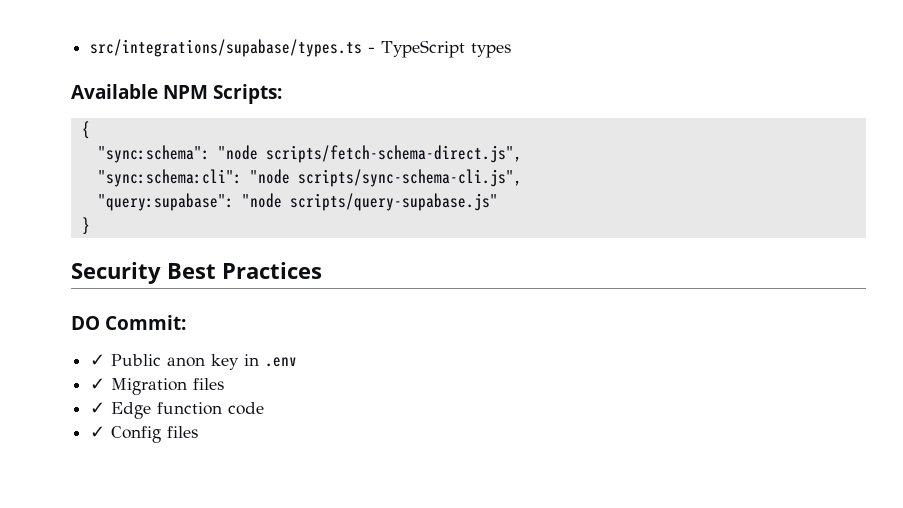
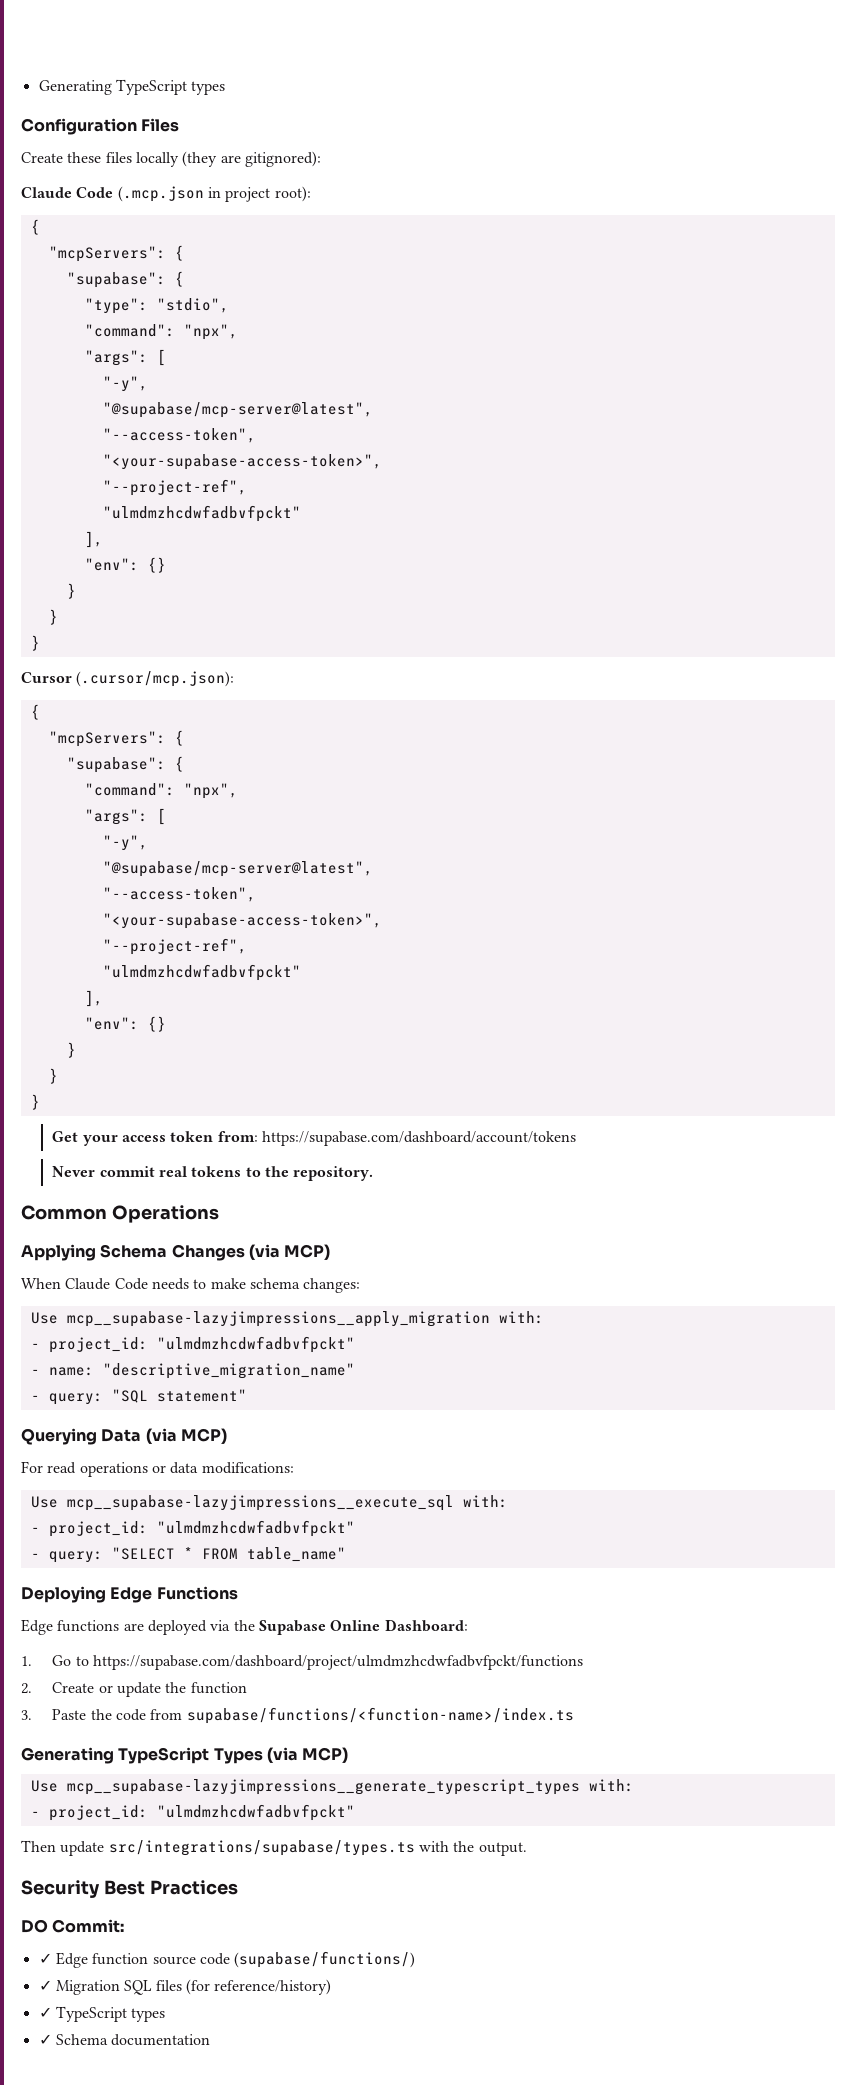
- src/integrations/supabase/types.ts - TypeScript types
- Available NPM Scripts:
+ Generating TypeScript types
+ Configuration Files
+ Create these files locally (they are gitignored):
+ Claude Code (.mcp.json in project root):
  {
- "sync:schema": "node scripts/fetch-schema-direct.js",
- "sync:schema:cli": "node scripts/sync-schema-cli.js",
- "query:supabase": "node scripts/query-supabase.js"
+ "mcpServers": {
+ "supabase": {
+ "type": "stdio",
+ "command": "npx",
+ "args": [
+ "-y",
+ "@supabase/mcp-server@latest",
+ "--access-token",
+ "<your-supabase-access-token>",
+ "--project-ref",
+ "ulmdmzhcdwfadbvfpckt"
+ ],
+ "env": {}
  }
+ }
+ }
+ Cursor (.cursor/mcp.json):
+ {
+ "mcpServers": {
+ "supabase": {
+ "command": "npx",
+ "args": [
+ "-y",
+ "@supabase/mcp-server@latest",
+ "--access-token",
+ "<your-supabase-access-token>",
+ "--project-ref",
+ "ulmdmzhcdwfadbvfpckt"
+ ],
+ "env": {}
+ }
+ }
+ }
+ Get your access token from: https://supabase.com/dashboard/account/tokens
+ Never commit real tokens to the repository.
+ Common Operations
+ Applying Schema Changes (via MCP)
+ When Claude Code needs to make schema changes:
+ Use mcp__supabase-lazyjimpressions__apply_migration with:
+ - project_id: "ulmdmzhcdwfadbvfpckt"
+ - name: "descriptive_migration_name"
+ - query: "SQL statement"
+ Querying Data (via MCP)
+ For read operations or data modifications:
+ Use mcp__supabase-lazyjimpressions__execute_sql with:
+ - project_id: "ulmdmzhcdwfadbvfpckt"
+ - query: "SELECT * FROM table_name"
+ Deploying Edge Functions
+ Edge functions are deployed via the Supabase Online Dashboard:
+ 1. Go to https://supabase.com/dashboard/project/ulmdmzhcdwfadbvfpckt/functions
+ 2. Create or update the function
+ 3. Paste the code from supabase/functions/<function-name>/index.ts
+ Generating TypeScript Types (via MCP)
+ Use mcp__supabase-lazyjimpressions__generate_typescript_types with:
+ - project_id: "ulmdmzhcdwfadbvfpckt"
+ Then update src/integrations/supabase/types.ts with the output.
- ✓ Public anon key in .env
+ ✓ Edge function source code (supabase/functions/)
- ✓ Migration files
- ✓ Edge function code
- ✓ Config files
+ ✓ Migration SQL files (for reference/history)
+ ✓ TypeScript types
+ ✓ Schema documentation

